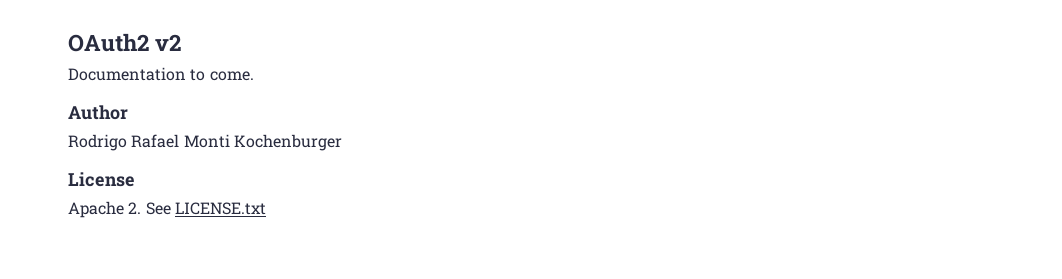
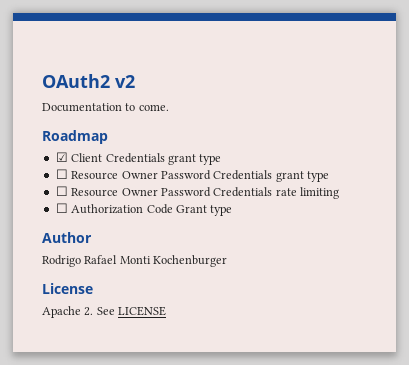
+ Roadmap
+ ☑ Client Credentials grant type
+ ☐ Resource Owner Password Credentials grant type
+ ☐ Resource Owner Password Credentials rate limiting
+ ☐ Authorization Code Grant type
- Apache 2. See LICENSE.txt
+ Apache 2. See LICENSE

